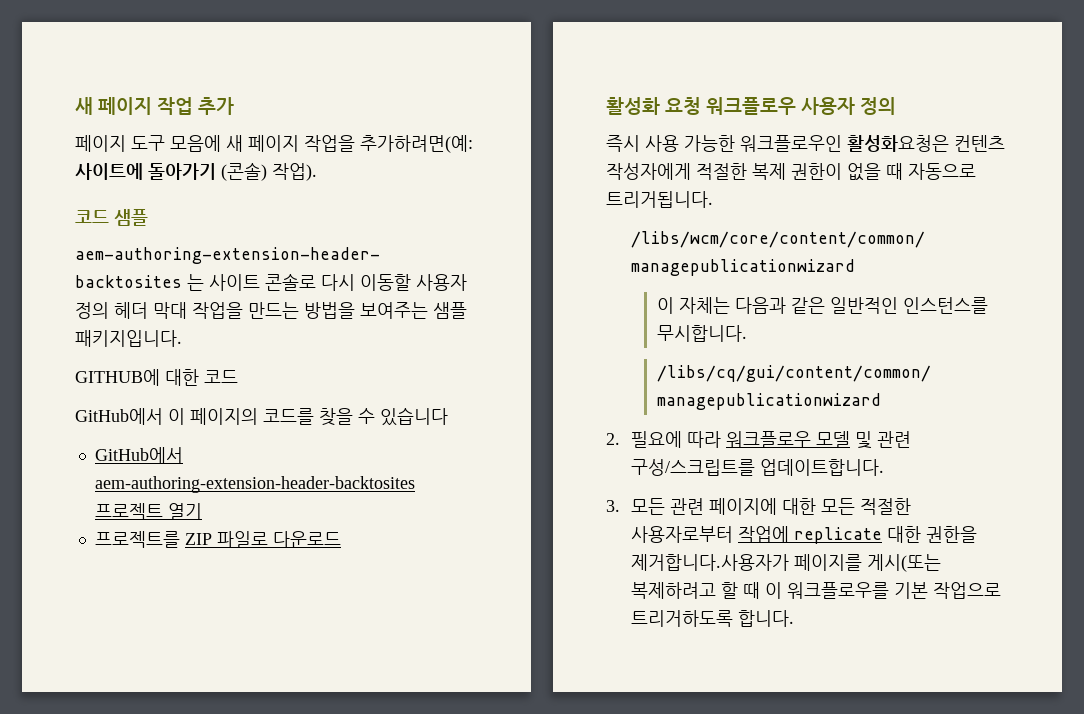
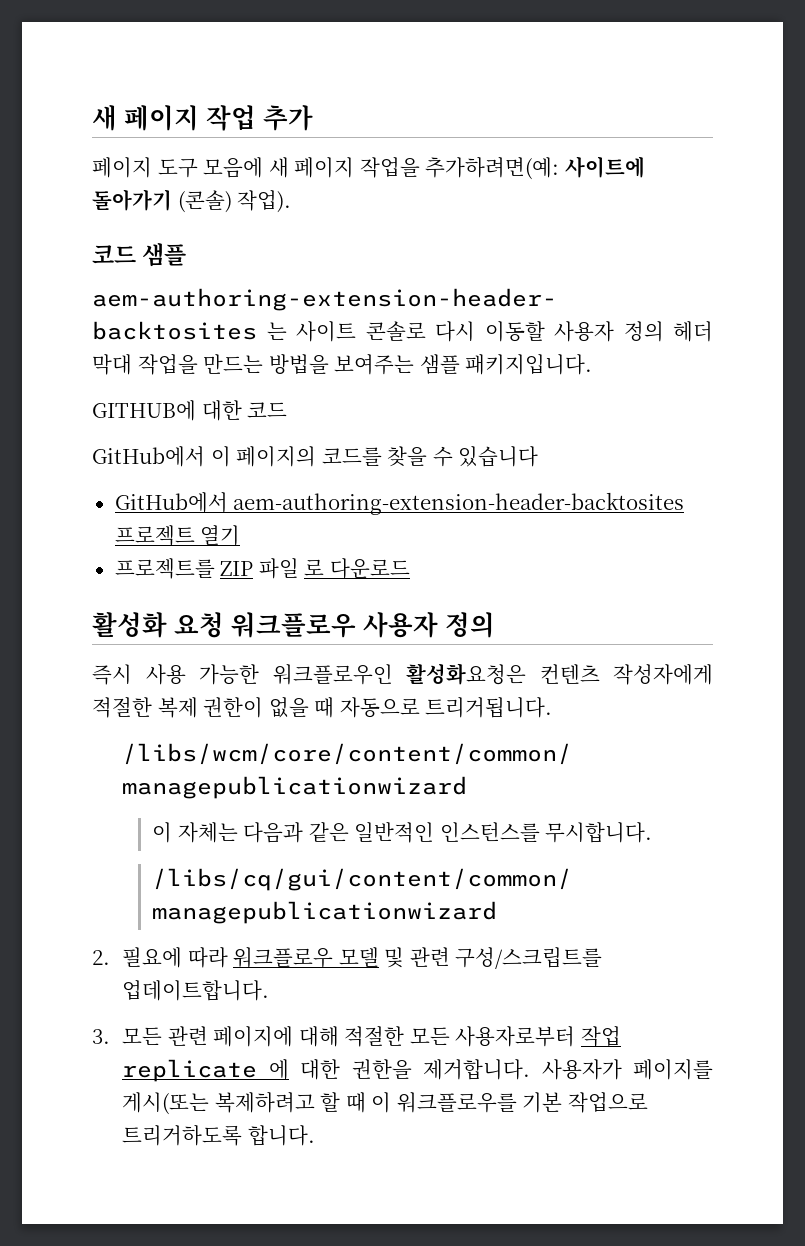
- 프로젝트를 ZIP 파일로 다운로드
+ 프로젝트를 ZIP 파일 로 다운로드
- 3. 모든 관련 페이지에 대한 모든 적절한 사용자로부터 작업에 replicate 대한 권한을 제거합니다.사용자가 페이지를 게시(또는 복제하려고 할 때 이 워크플로우를 기본 작업으로 트리거하도록 합니다.
+ 3. 모든 관련 페이지에 대해 적절한 모든 사용자로부터 작업 replicate 에 대한 권한을 제거합니다. 사용자가 페이지를 게시(또는 복제하려고 할 때 이 워크플로우를 기본 작업으로 트리거하도록 합니다.

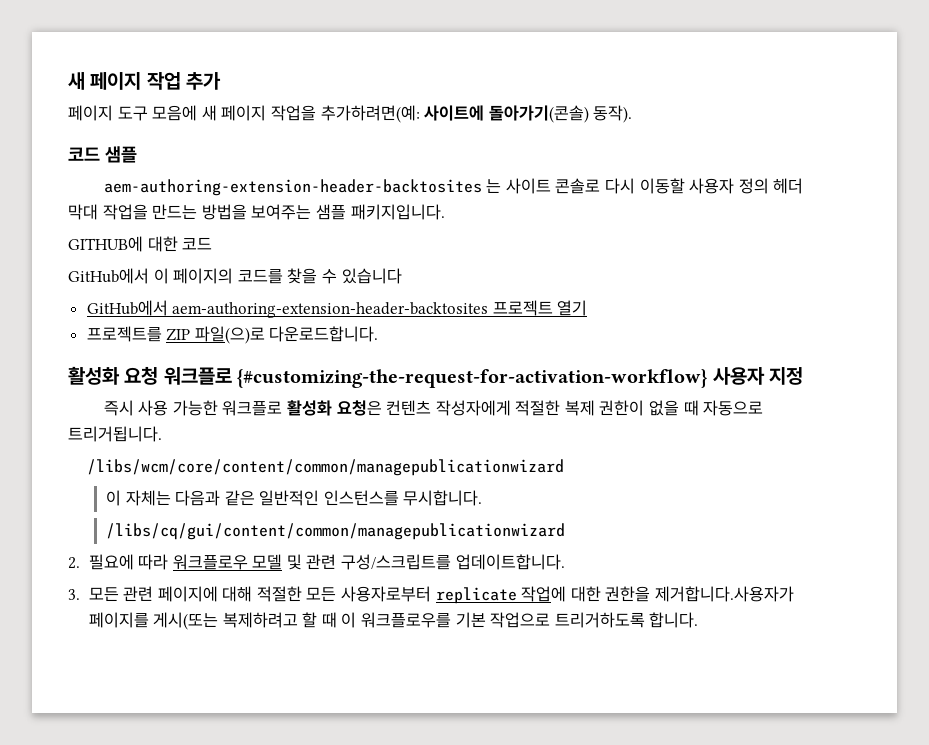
- 페이지 도구 모음에 새 페이지 작업을 추가하려면(예: 사이트에 돌아가기 (콘솔) 작업).
+ 페이지 도구 모음에 새 페이지 작업을 추가하려면(예: 사이트에 돌아가기(콘솔) 동작).
- 프로젝트를 ZIP 파일 로 다운로드
+ 프로젝트를 ZIP 파일(으)로 다운로드합니다.
- 활성화 요청 워크플로우 사용자 정의
+ 활성화 요청 워크플로 {#customizing-the-request-for-activation-workflow} 사용자 지정
- 즉시 사용 가능한 워크플로우인 활성화요청은 컨텐츠 작성자에게 적절한 복제 권한이 없을 때 자동으로 트리거됩니다.
+ 즉시 사용 가능한 워크플로 활성화 요청은 컨텐츠 작성자에게 적절한 복제 권한이 없을 때 자동으로 트리거됩니다.
- 3. 모든 관련 페이지에 대해 적절한 모든 사용자로부터 작업 replicate 에 대한 권한을 제거합니다. 사용자가 페이지를 게시(또는 복제하려고 할 때 이 워크플로우를 기본 작업으로 트리거하도록 합니다.
+ 3. 모든 관련 페이지에 대해 적절한 모든 사용자로부터 replicate 작업에 대한 권한을 제거합니다.사용자가 페이지를 게시(또는 복제하려고 할 때 이 워크플로우를 기본 작업으로 트리거하도록 합니다.

